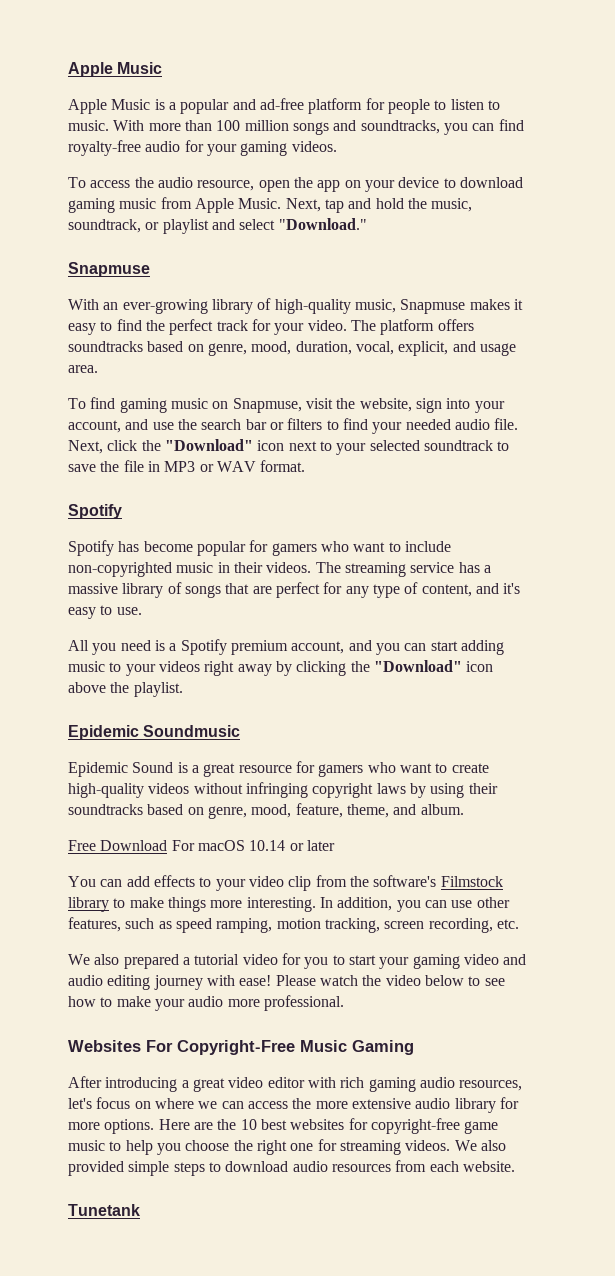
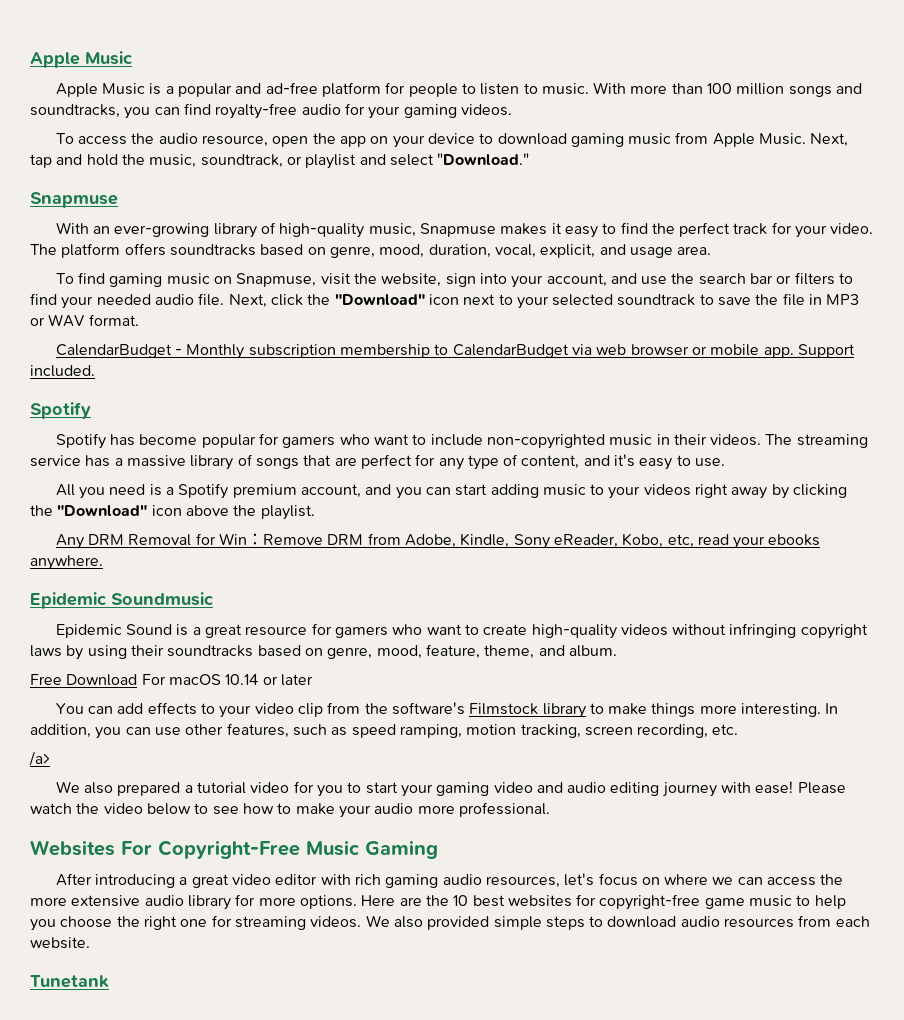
+ CalendarBudget - Monthly subscription membership to CalendarBudget via web browser or mobile app. Support included.
+ Any DRM Removal for Win：Remove DRM from Adobe, Kindle, Sony eReader, Kobo, etc, read your ebooks anywhere.
+ /a>

